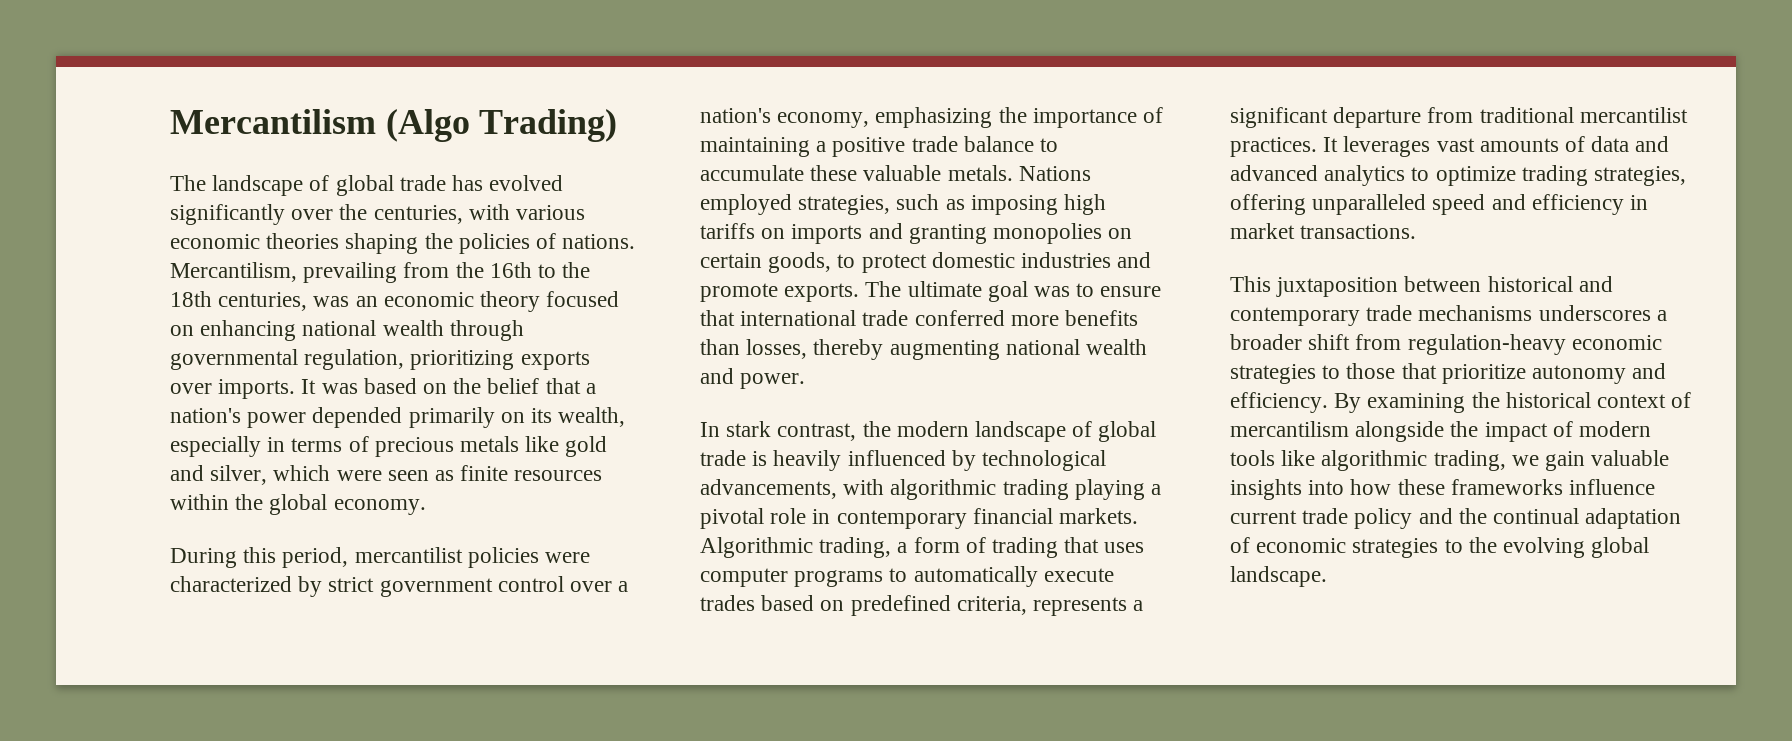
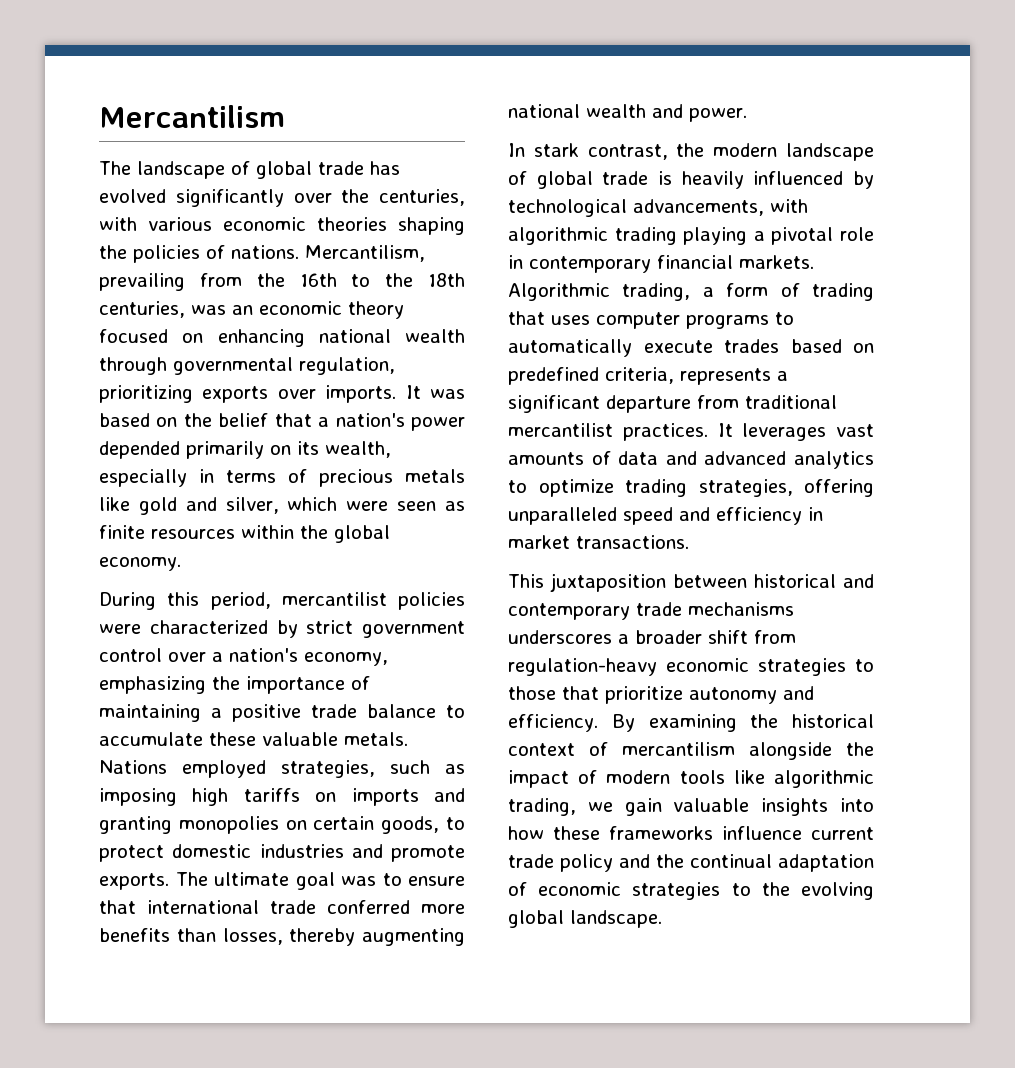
- Mercantilism (Algo Trading)
+ Mercantilism

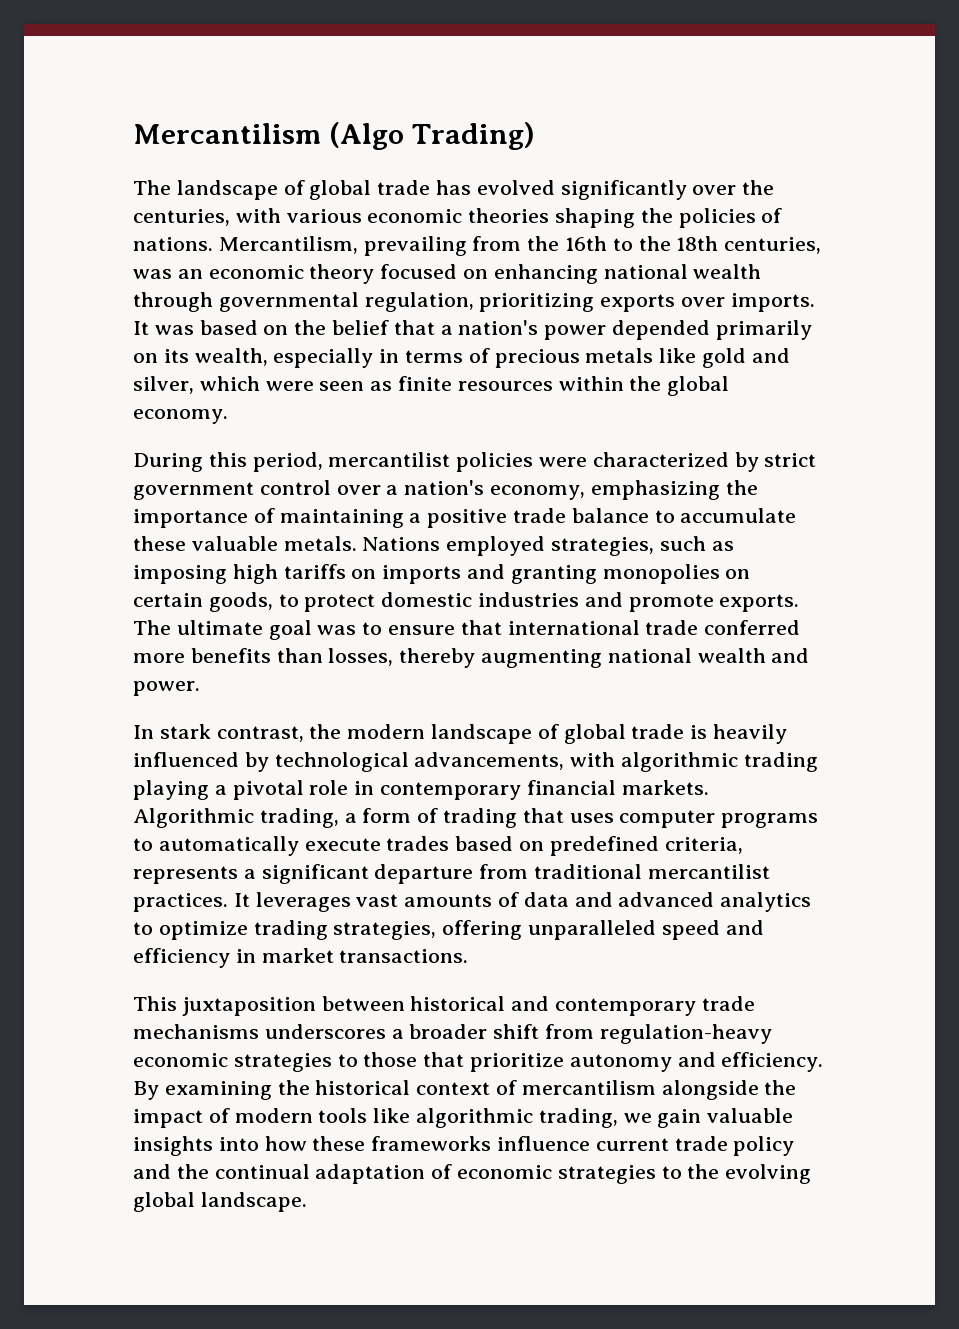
- Mercantilism
+ Mercantilism (Algo Trading)

